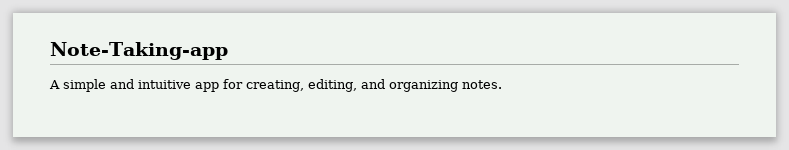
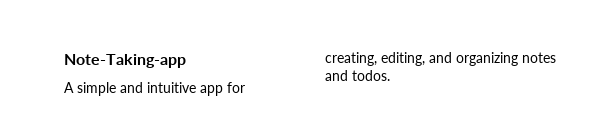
- A simple and intuitive app for creating, editing, and organizing notes.
+ A simple and intuitive app for creating, editing, and organizing notes and todos.

